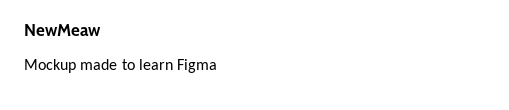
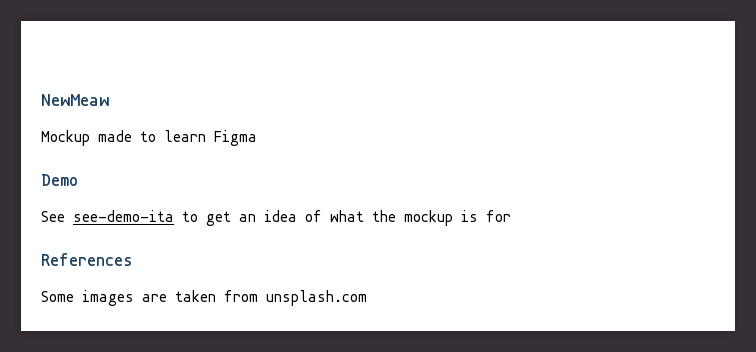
+ Demo
+ See see-demo-ita to get an idea of what the mockup is for
+ References
+ Some images are taken from unsplash.com

